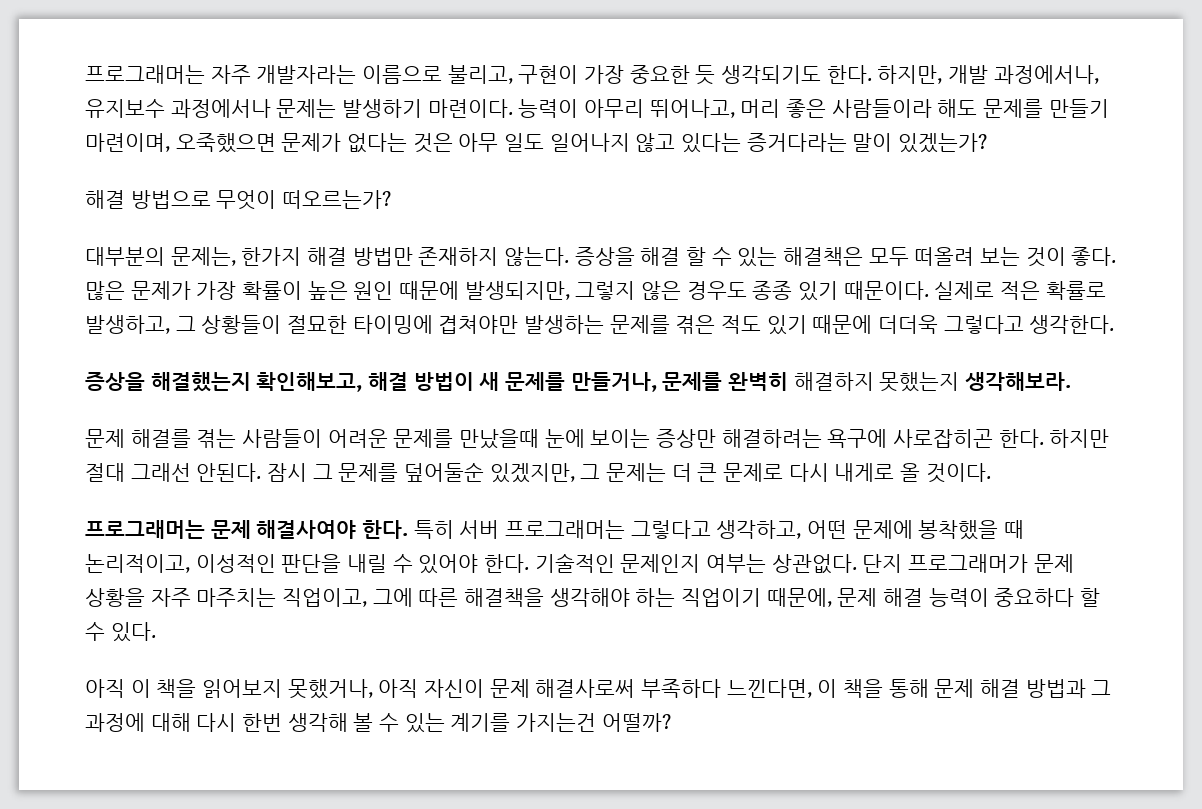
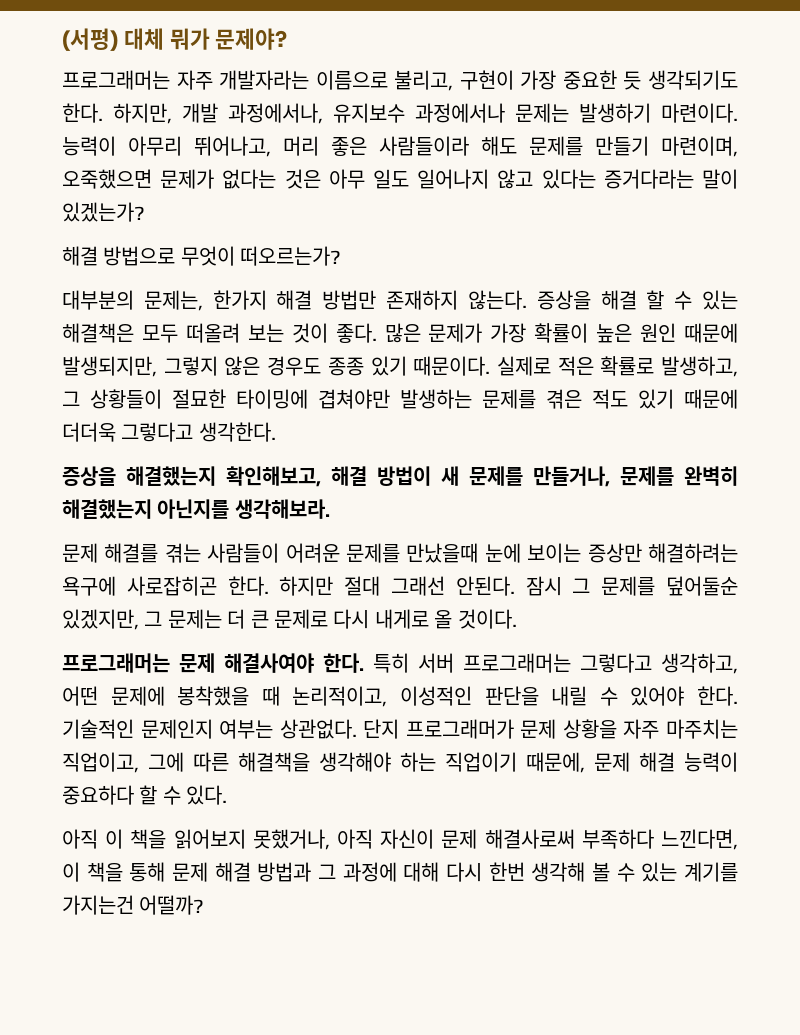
+ (서평) 대체 뭐가 문제야?
- 증상을 해결했는지 확인해보고, 해결 방법이 새 문제를 만들거나, 문제를 완벽히 해결하지 못했는지 생각해보라.
+ 증상을 해결했는지 확인해보고, 해결 방법이 새 문제를 만들거나, 문제를 완벽히 해결했는지 아닌지를 생각해보라.

